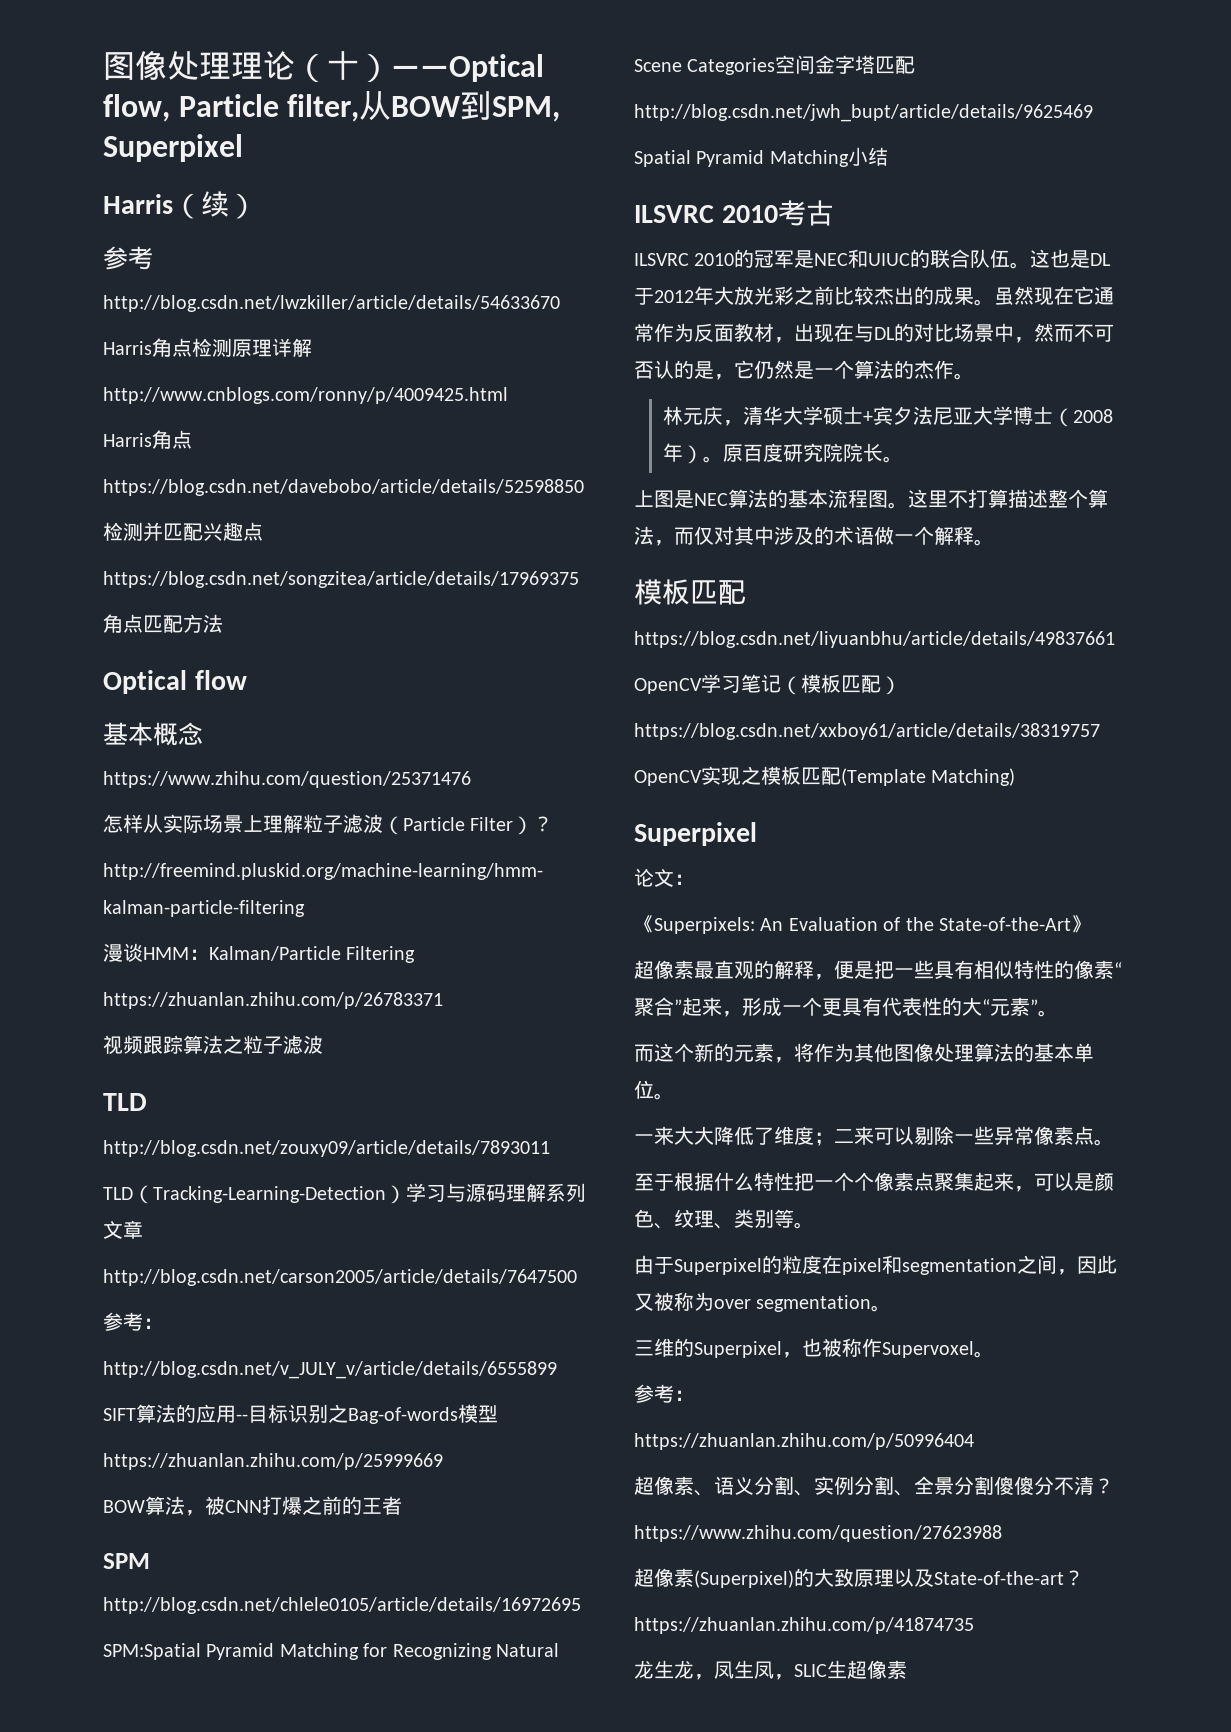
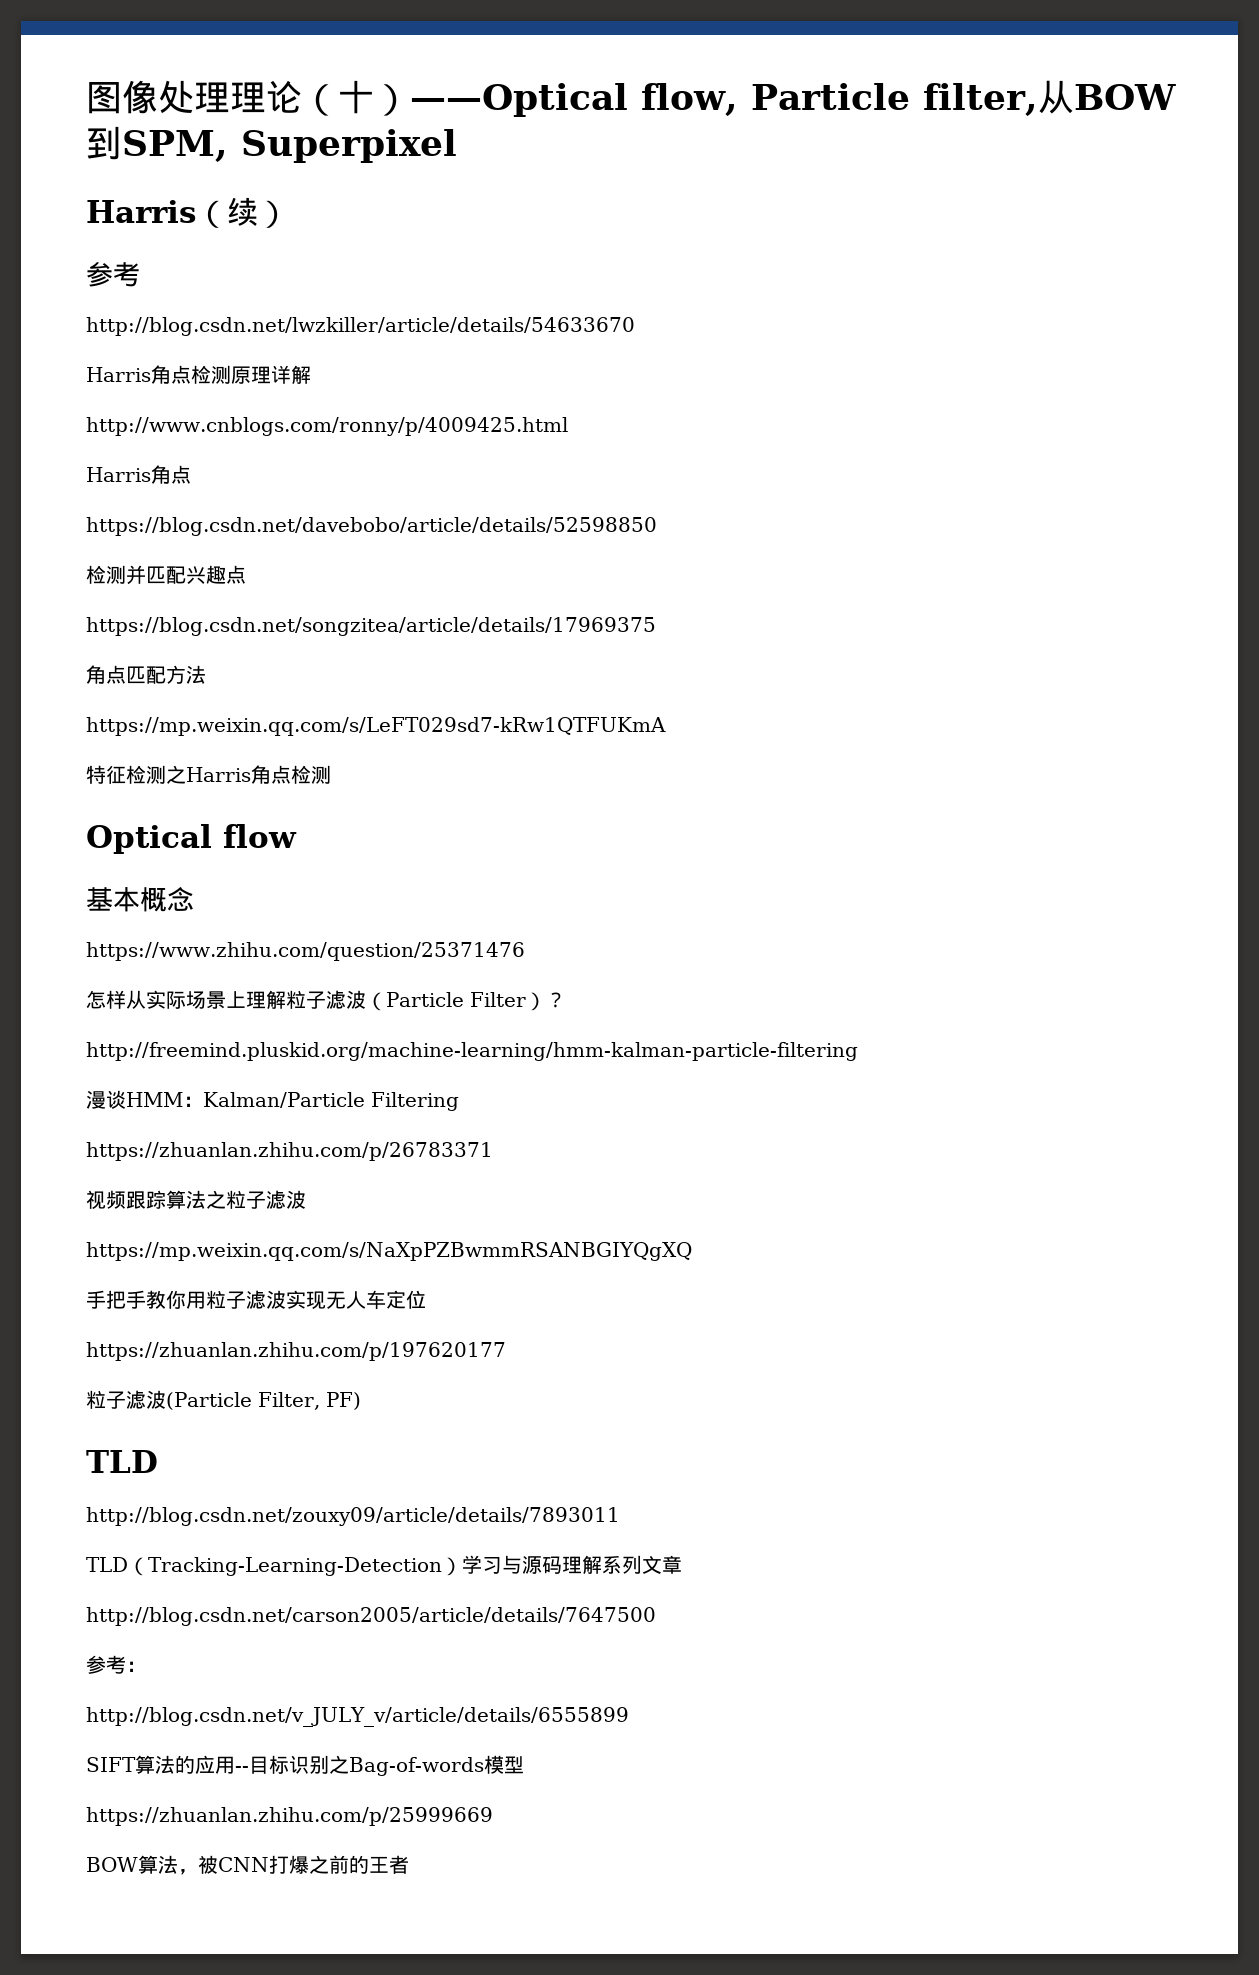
+ https://mp.weixin.qq.com/s/LeFT029sd7-kRw1QTFUKmA
+ 特征检测之Harris角点检测
+ https://mp.weixin.qq.com/s/NaXpPZBwmmRSANBGIYQgXQ
+ 手把手教你用粒子滤波实现无人车定位
+ https://zhuanlan.zhihu.com/p/197620177
+ 粒子滤波(Particle Filter, PF)
- SPM
- http://blog.csdn.net/chlele0105/article/details/16972695
- SPM:Spatial Pyramid Matching for Recognizing Natural Scene Categories空间金字塔匹配
- http://blog.csdn.net/jwh_bupt/article/details/9625469
- Spatial Pyramid Matching小结
- ILSVRC 2010考古
- ILSVRC 2010的冠军是NEC和UIUC的联合队伍。这也是DL于2012年大放光彩之前比较杰出的成果。虽然现在它通常作为反面教材，出现在与DL的对比场景中，然而不可否认的是，它仍然是一个算法的杰作。
- 林元庆，清华大学硕士+宾夕法尼亚大学博士（2008年）。原百度研究院院长。
- 上图是NEC算法的基本流程图。这里不打算描述整个算法，而仅对其中涉及的术语做一个解释。
- 模板匹配
- https://blog.csdn.net/liyuanbhu/article/details/49837661
- OpenCV学习笔记（模板匹配）
- https://blog.csdn.net/xxboy61/article/details/38319757
- OpenCV实现之模板匹配(Template Matching)
- Superpixel
- 论文：
- 《Superpixels: An Evaluation of the State-of-the-Art》
- 超像素最直观的解释，便是把一些具有相似特性的像素“聚合”起来，形成一个更具有代表性的大“元素”。
- 而这个新的元素，将作为其他图像处理算法的基本单位。
- 一来大大降低了维度；二来可以剔除一些异常像素点。
- 至于根据什么特性把一个个像素点聚集起来，可以是颜色、纹理、类别等。
- 由于Superpixel的粒度在pixel和segmentation之间，因此又被称为over segmentation。
- 三维的Superpixel，也被称作Supervoxel。
- 参考：
- https://zhuanlan.zhihu.com/p/50996404
- 超像素、语义分割、实例分割、全景分割傻傻分不清？
- https://www.zhihu.com/question/27623988
- 超像素(Superpixel)的大致原理以及State-of-the-art？
- https://zhuanlan.zhihu.com/p/41874735
- 龙生龙，凤生凤，SLIC生超像素

